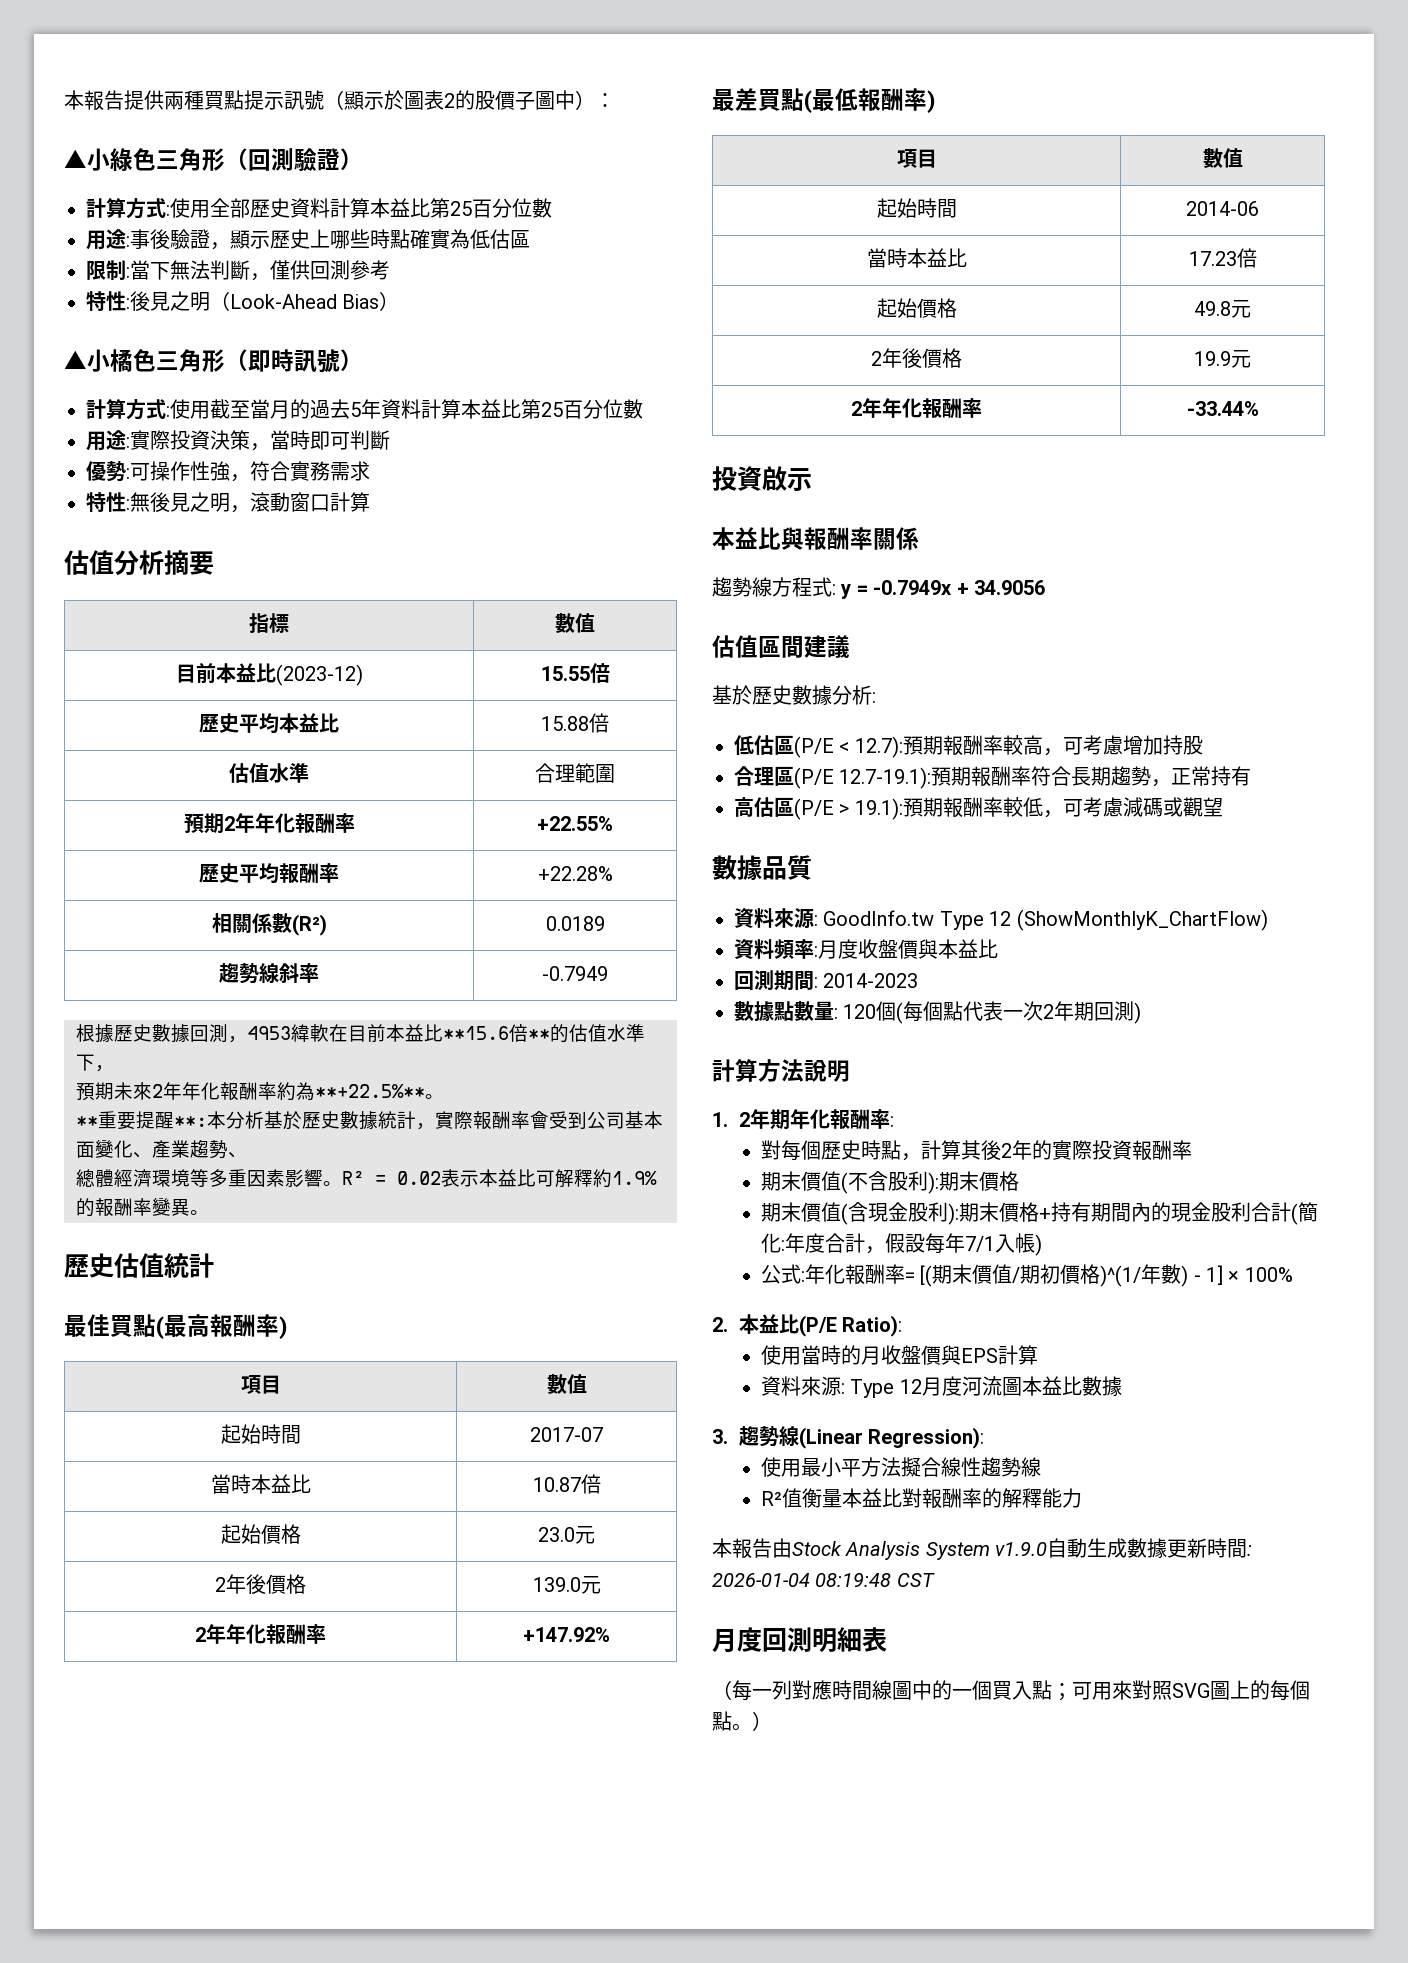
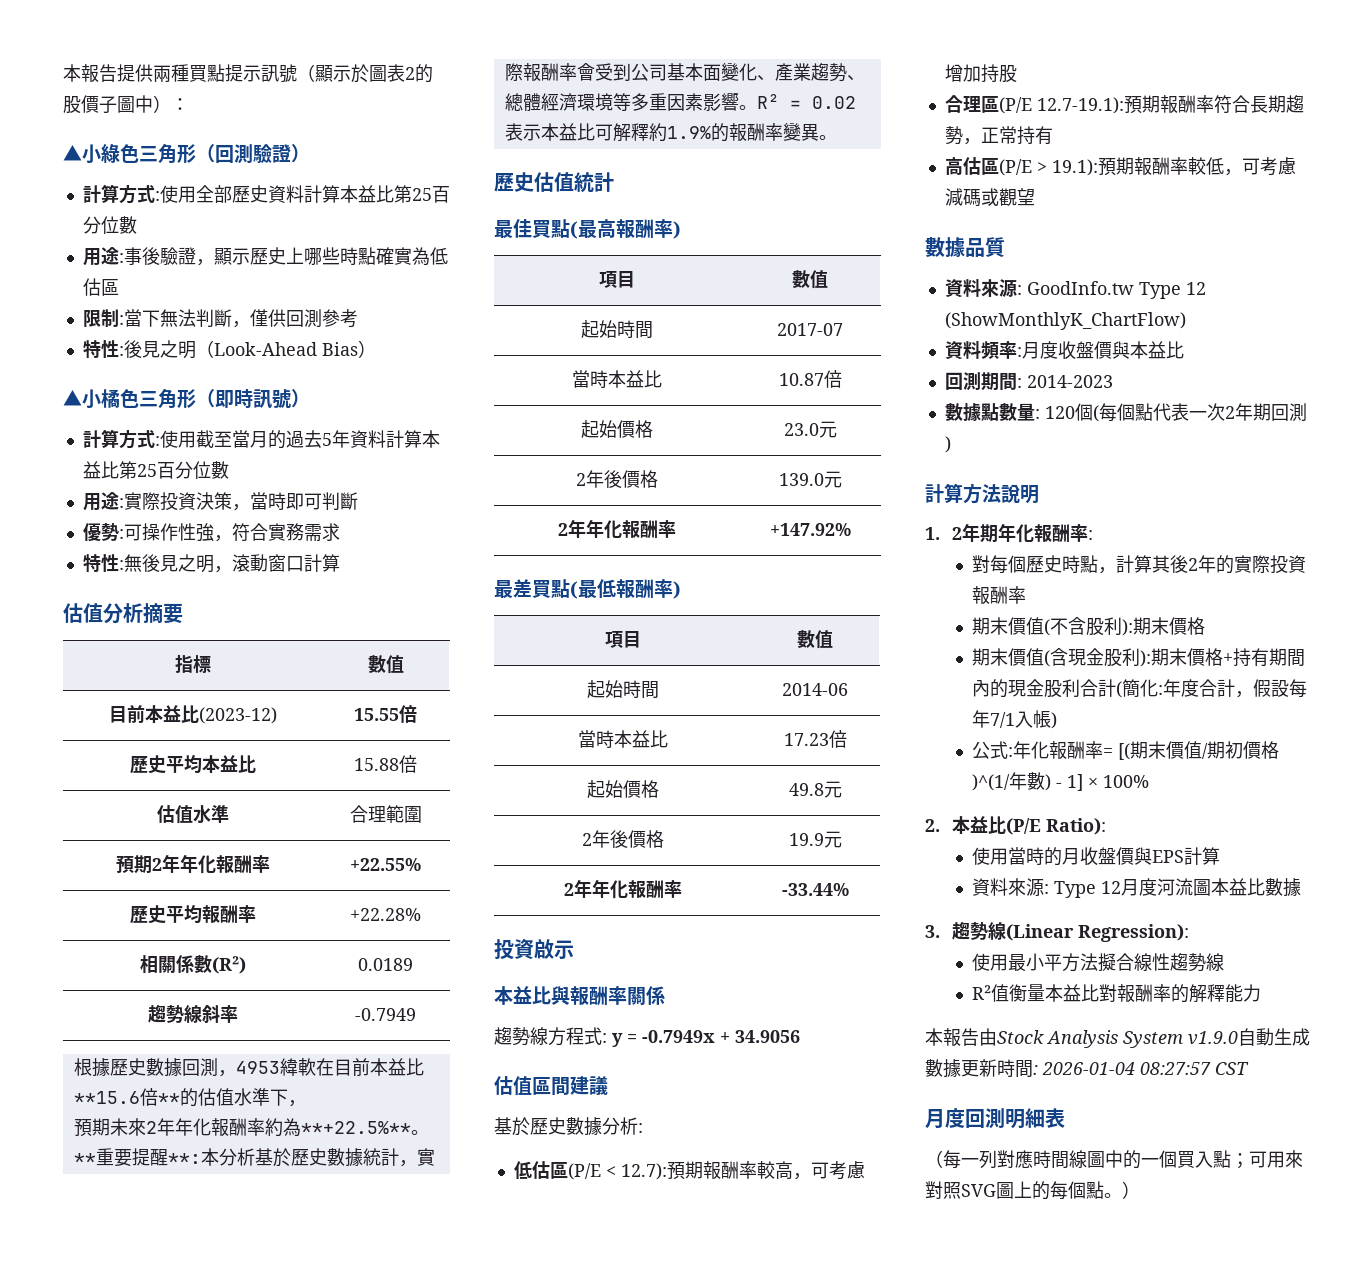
- 本報告由Stock Analysis System v1.9.0自動生成數據更新時間: 2026-01-04 08:19:48 CST
+ 本報告由Stock Analysis System v1.9.0自動生成數據更新時間: 2026-01-04 08:27:57 CST

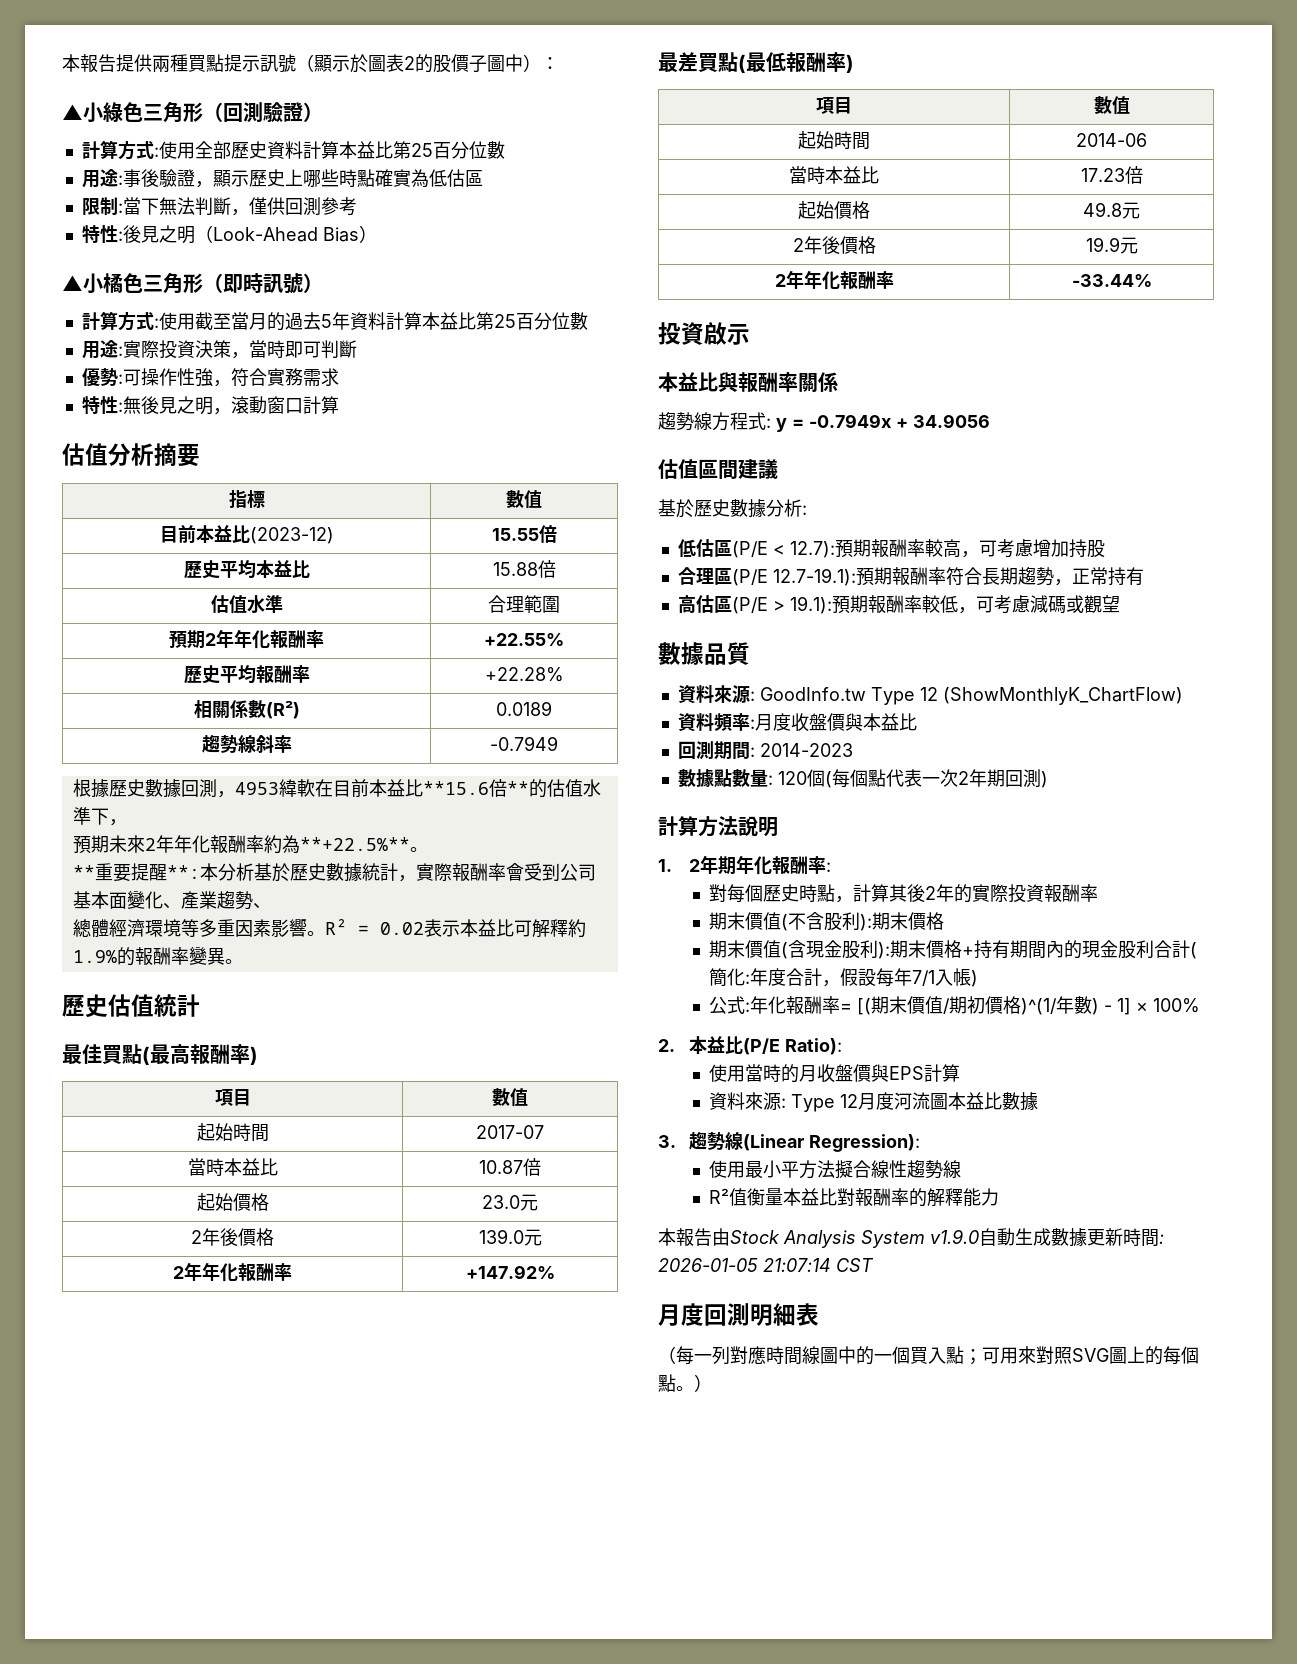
- 本報告由Stock Analysis System v1.9.0自動生成數據更新時間: 2026-01-04 08:27:57 CST
+ 本報告由Stock Analysis System v1.9.0自動生成數據更新時間: 2026-01-05 21:07:14 CST

